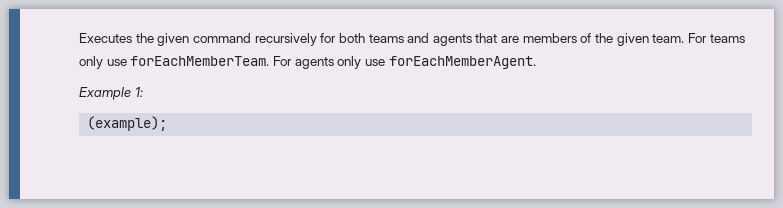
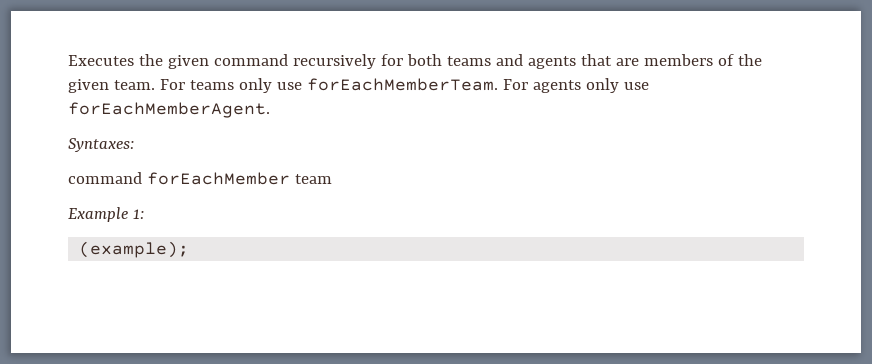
+ Syntaxes:
+ command forEachMember team

